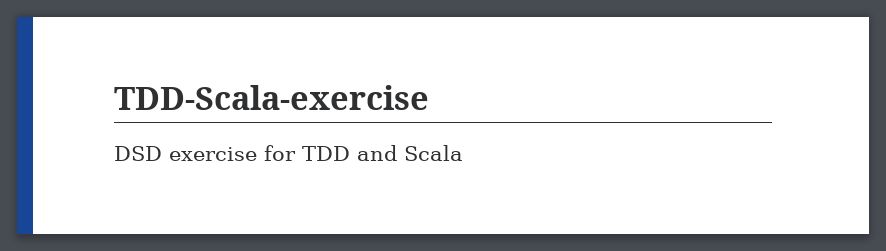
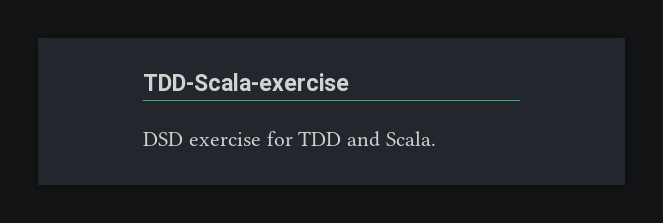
- DSD exercise for TDD and Scala
+ DSD exercise for TDD and Scala.

